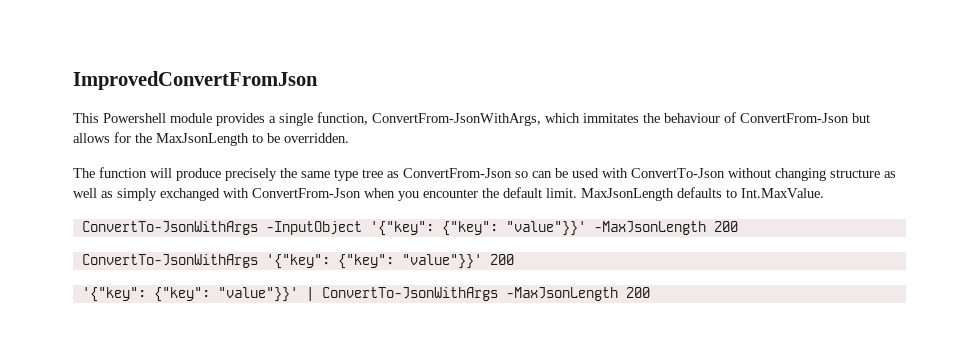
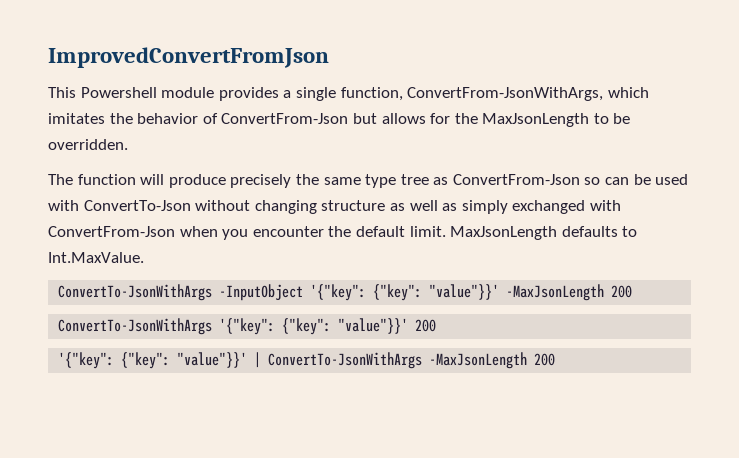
- This Powershell module provides a single function, ConvertFrom-JsonWithArgs, which immitates the behaviour of ConvertFrom-Json but allows for the MaxJsonLength to be overridden.
+ This Powershell module provides a single function, ConvertFrom-JsonWithArgs, which imitates the behavior of ConvertFrom-Json but allows for the MaxJsonLength to be overridden.

